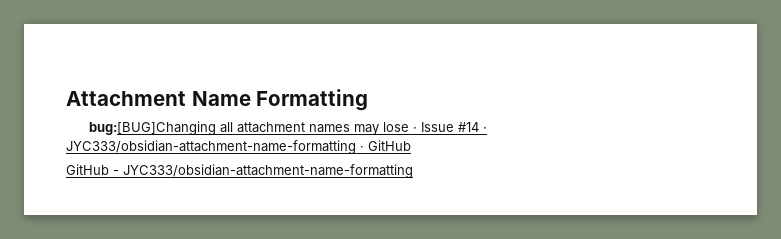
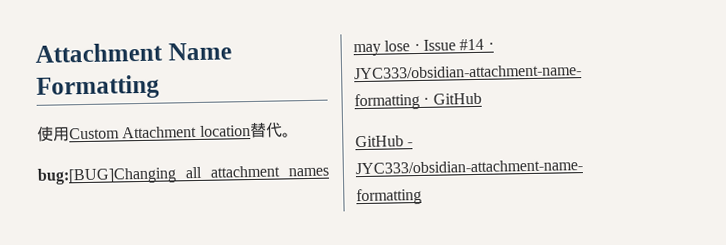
+ 使用Custom Attachment location替代。

